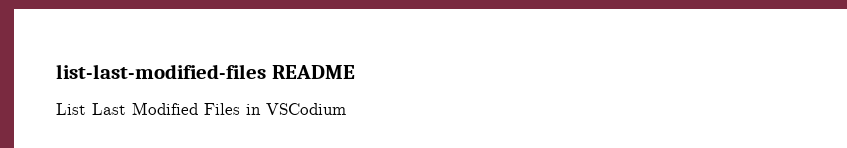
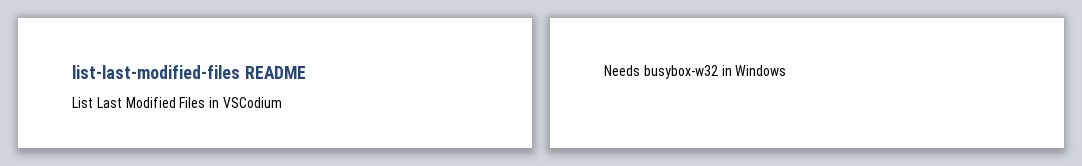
+ Needs busybox-w32 in Windows

